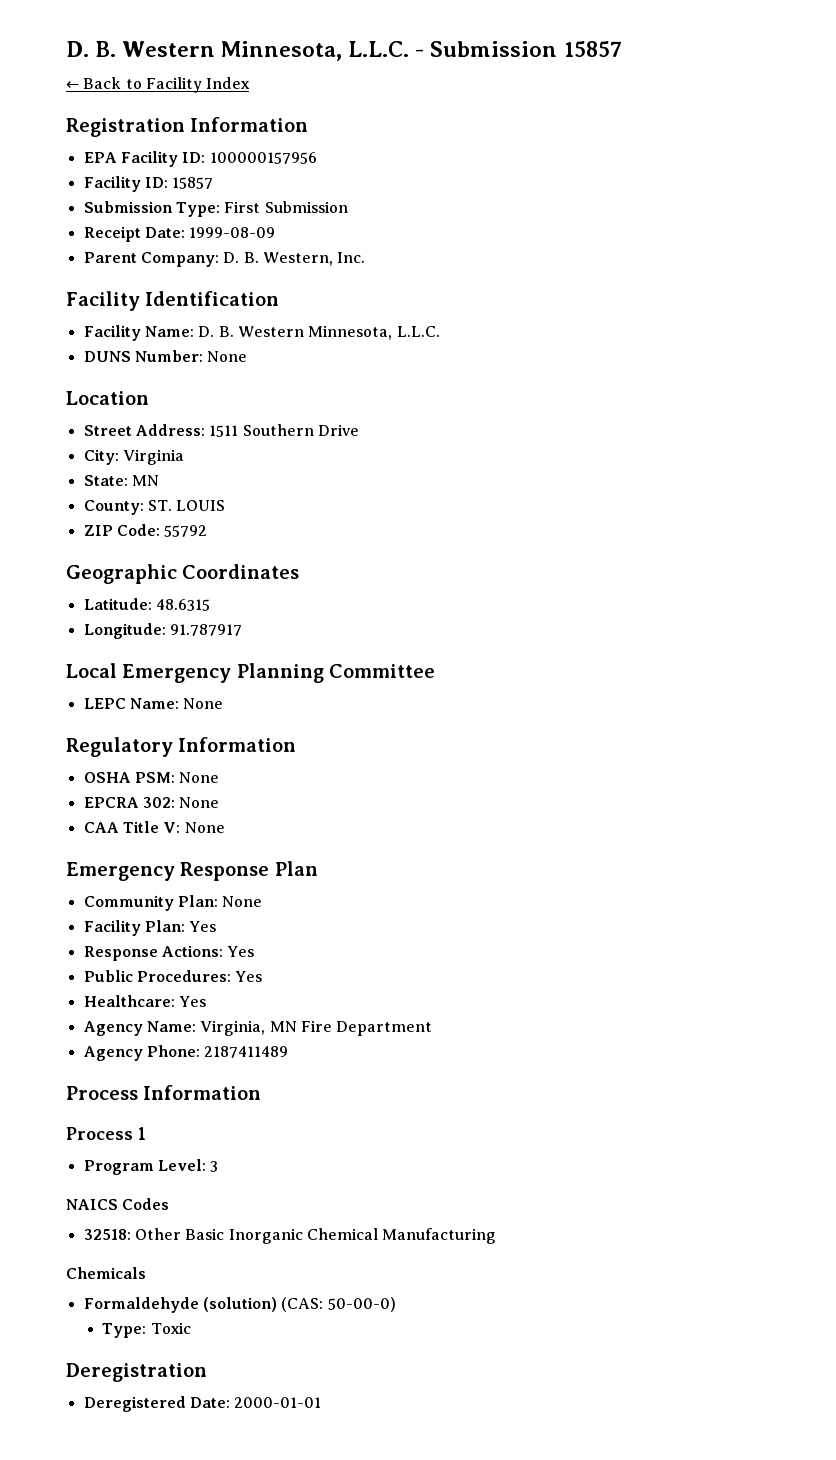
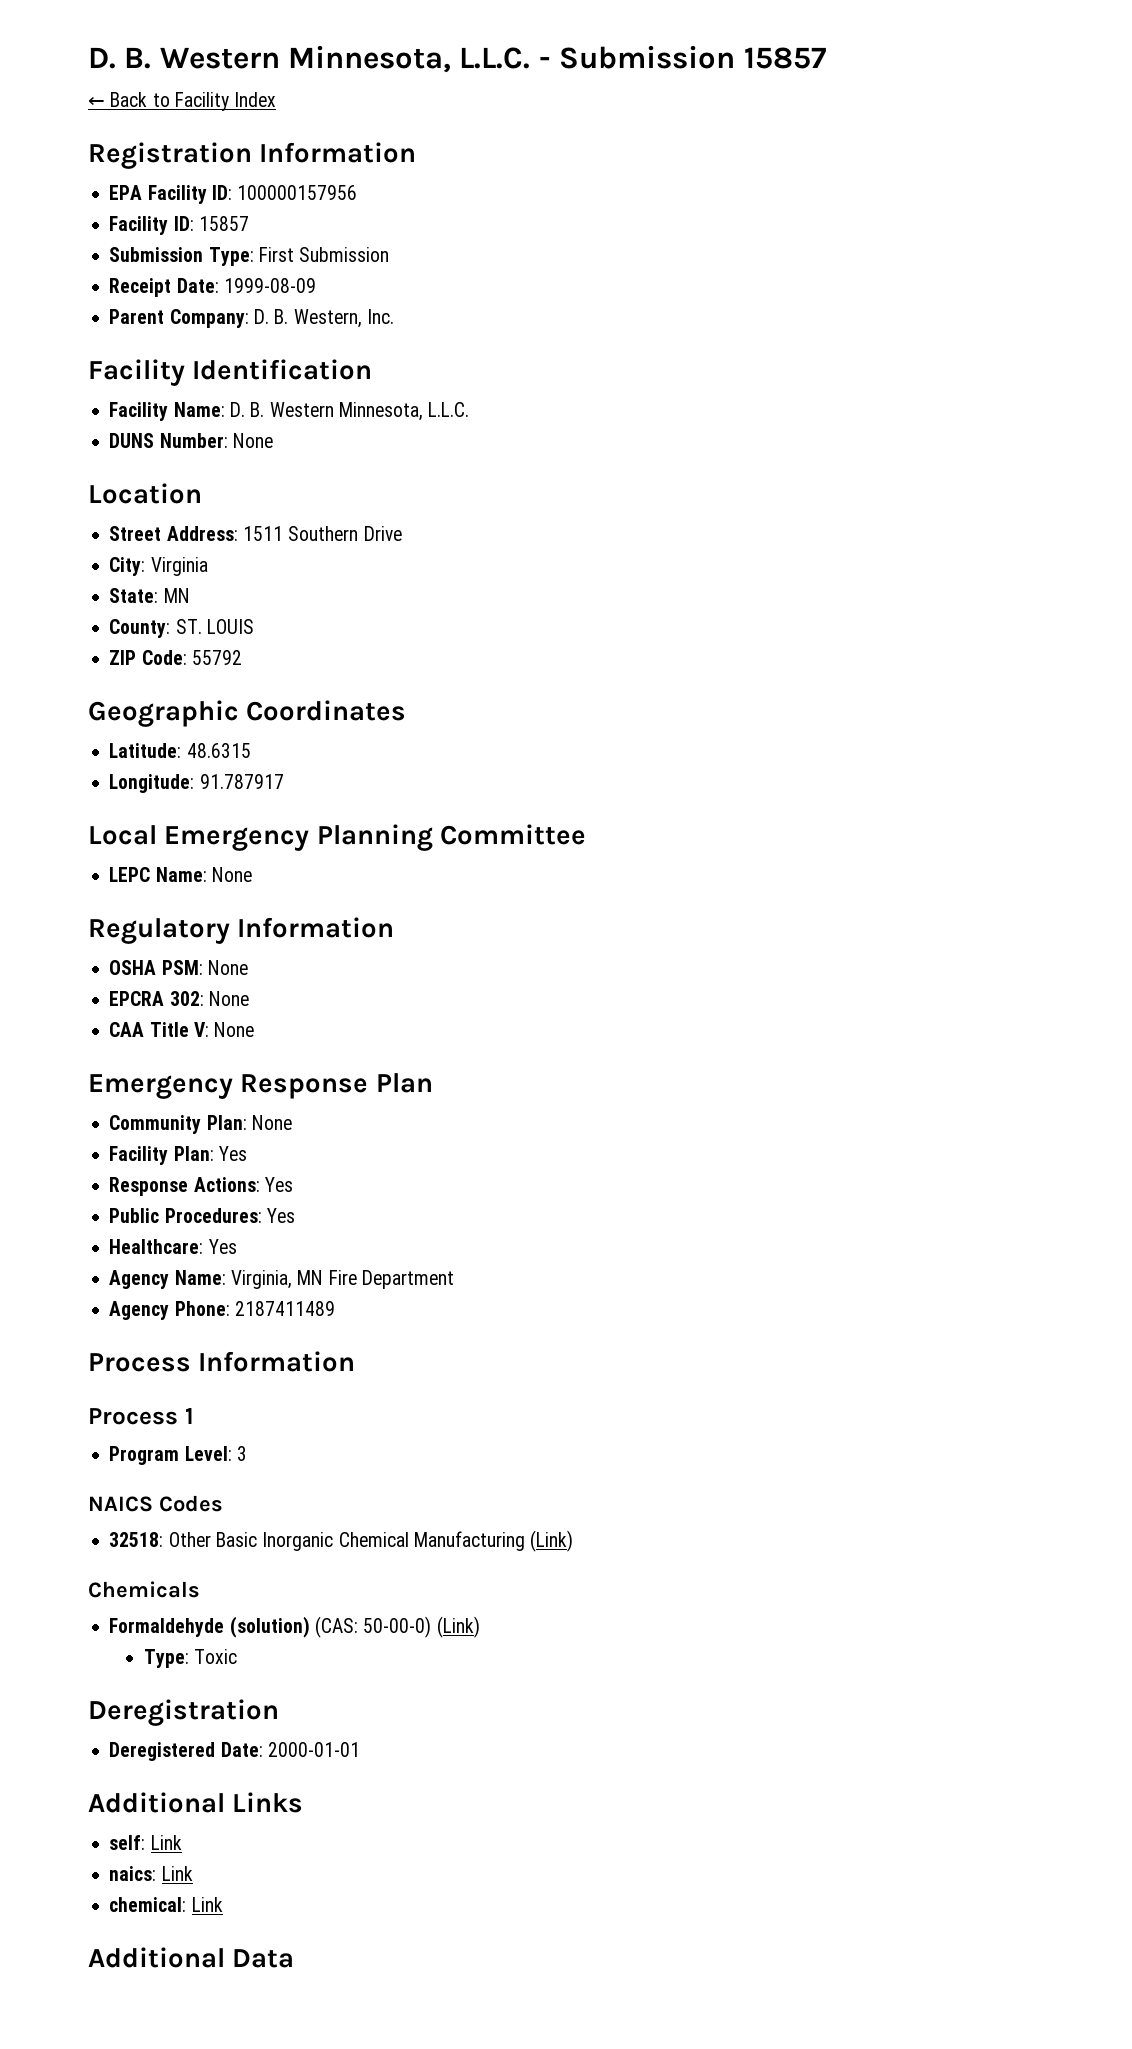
- 32518: Other Basic Inorganic Chemical Manufacturing
+ 32518: Other Basic Inorganic Chemical Manufacturing (Link)
- Formaldehyde (solution) (CAS: 50-00-0)
+ Formaldehyde (solution) (CAS: 50-00-0) (Link)
+ Additional Links
+ self: Link
+ naics: Link
+ chemical: Link
+ Additional Data

